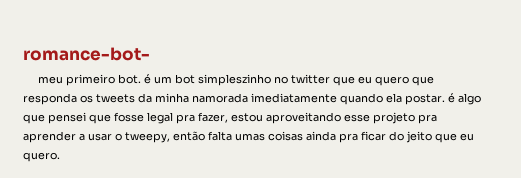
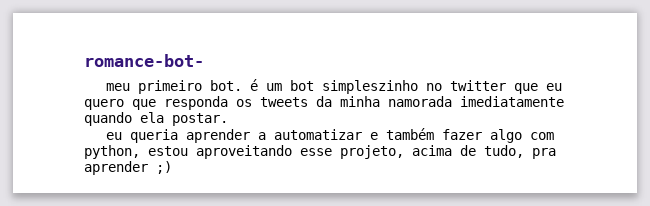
- meu primeiro bot. é um bot simpleszinho no twitter que eu quero que responda os tweets da minha namorada imediatamente quando ela postar. é algo que pensei que fosse legal pra fazer, estou aproveitando esse projeto pra aprender a usar o tweepy, então falta umas coisas ainda pra ficar do jeito que eu quero.
+ meu primeiro bot. é um bot simpleszinho no twitter que eu quero que responda os tweets da minha namorada imediatamente quando ela postar.
+ eu queria aprender a automatizar e também fazer algo com python, estou aproveitando esse projeto, acima de tudo, pra aprender ;)

